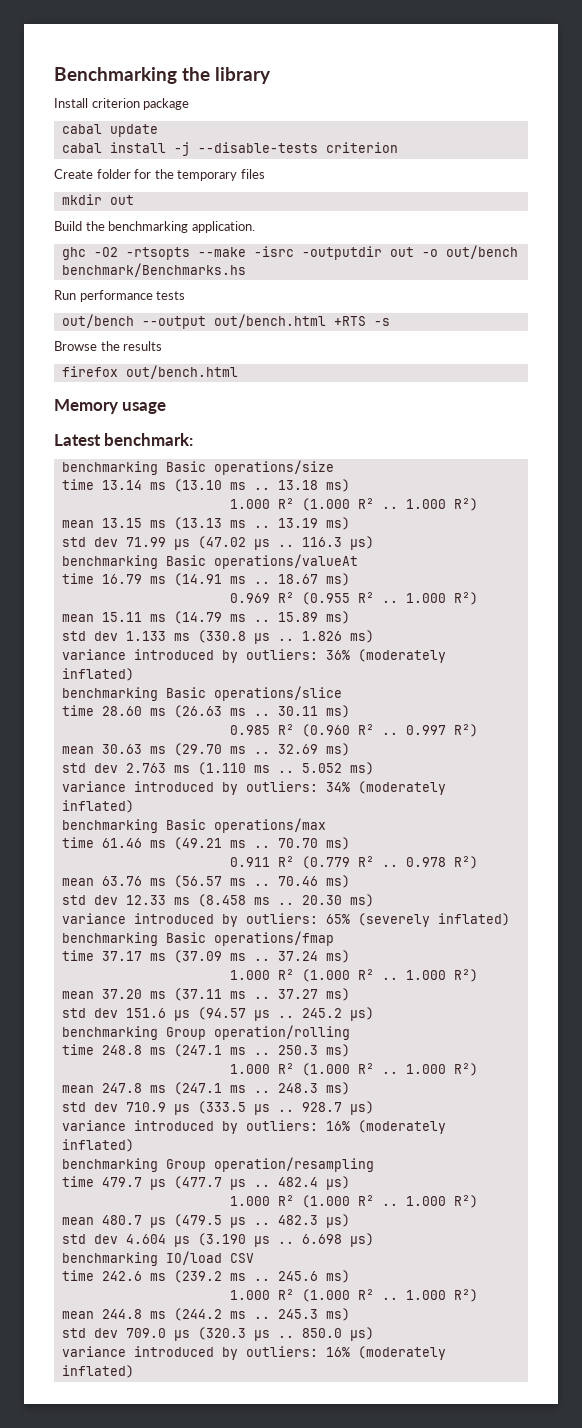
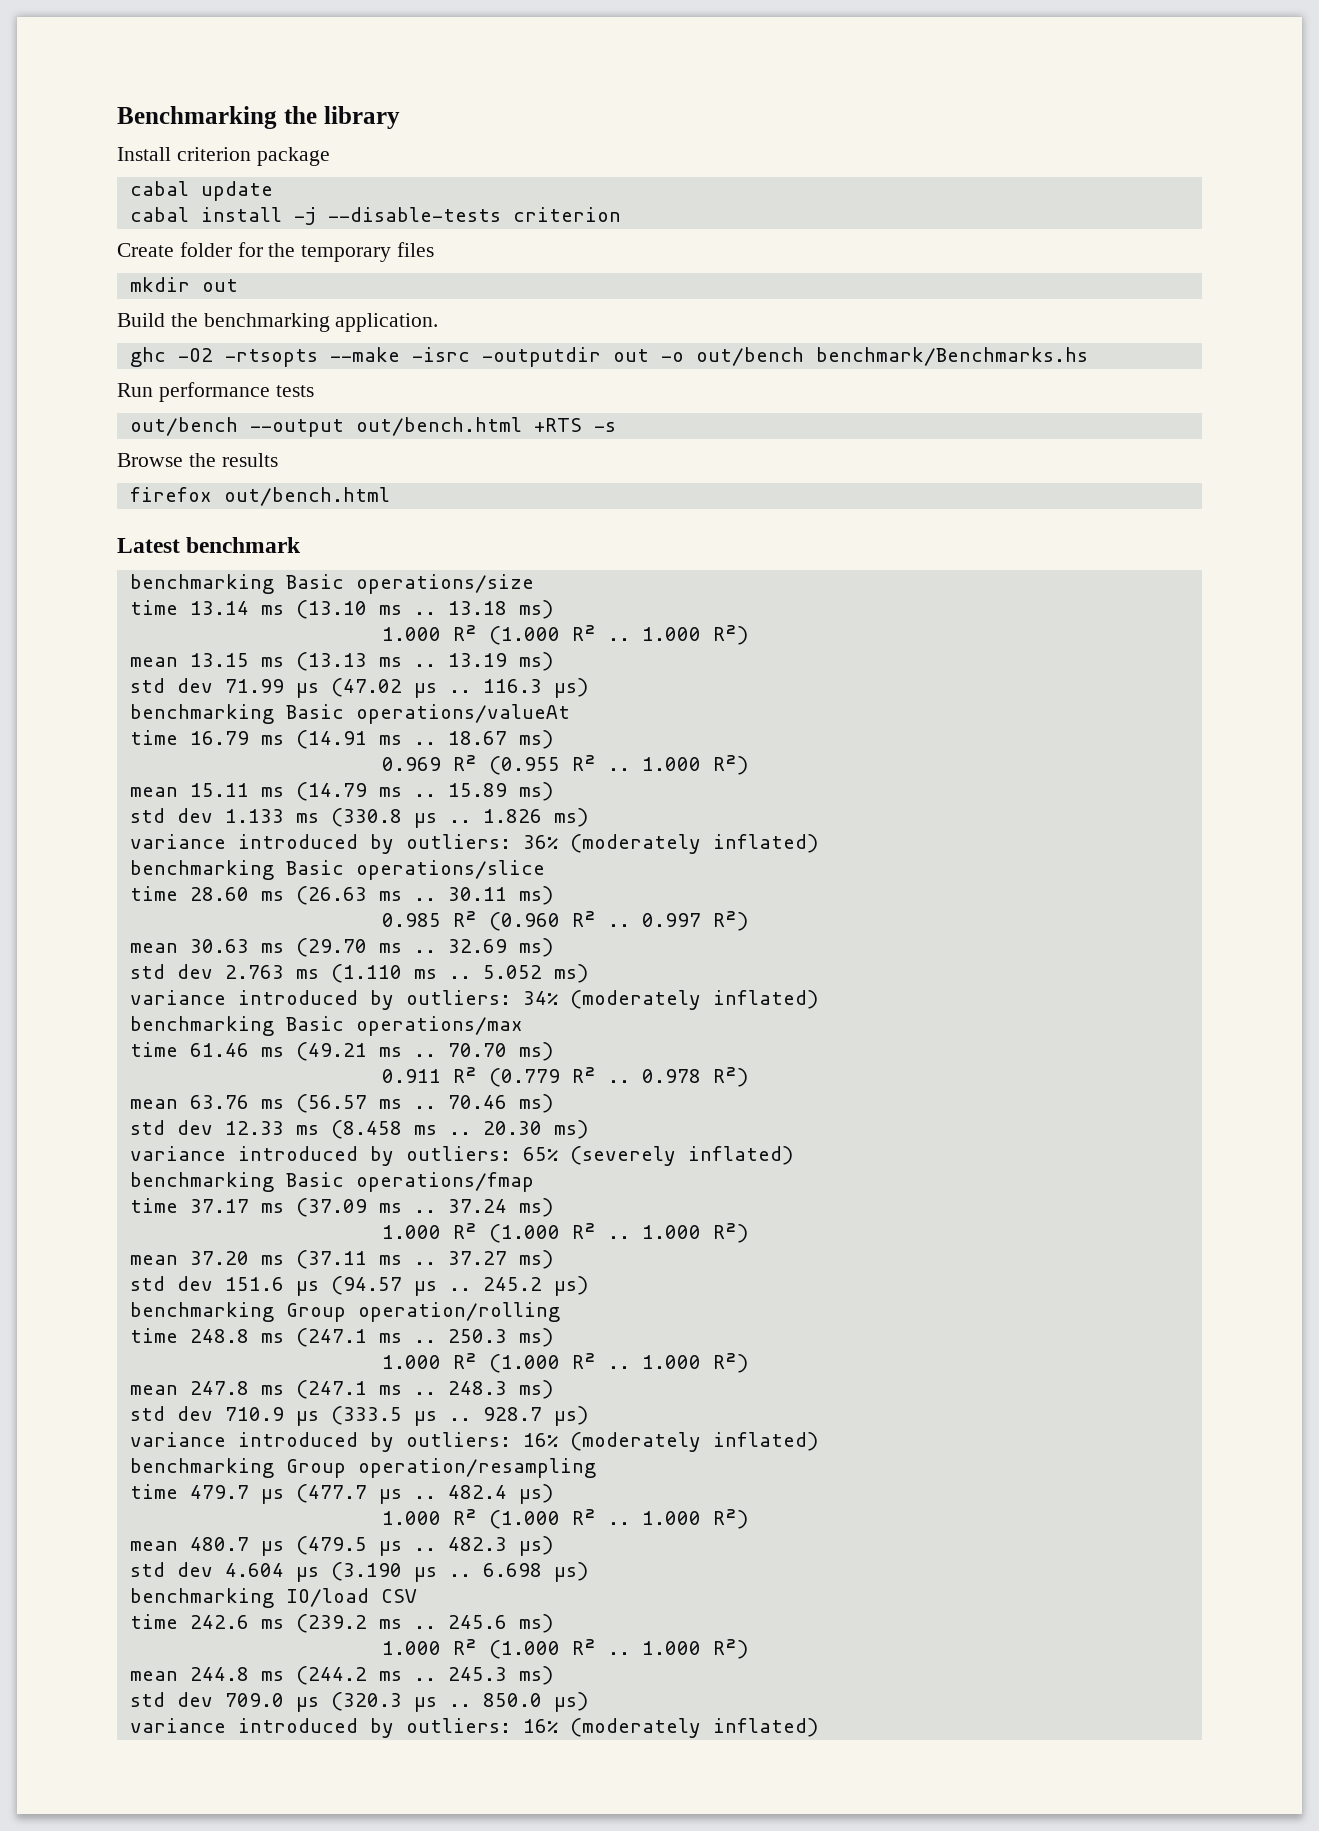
- Memory usage
- Latest benchmark:
+ Latest benchmark

